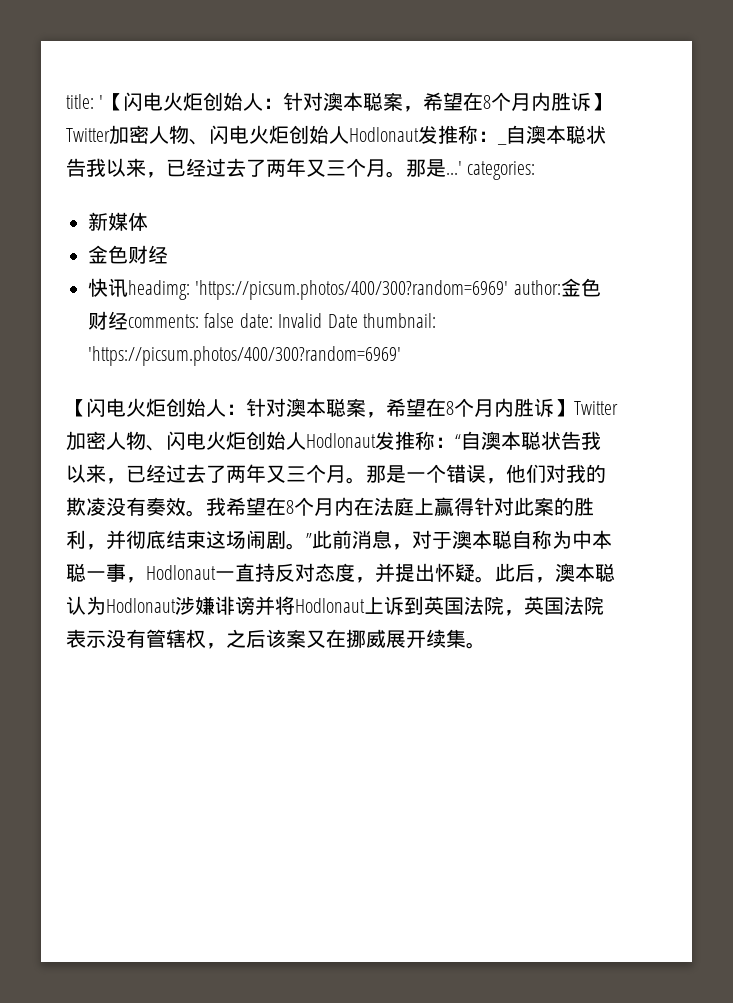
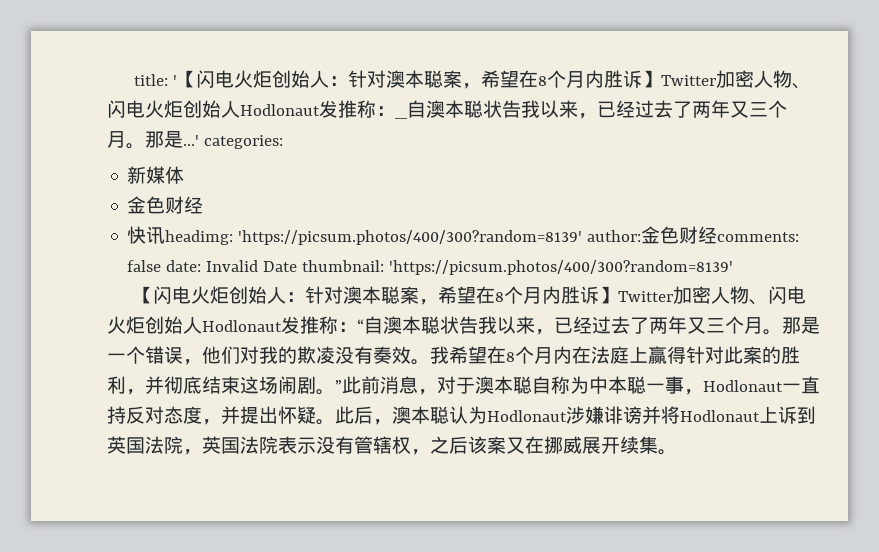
- 快讯headimg: 'https://picsum.photos/400/300?random=6969' author:金色财经comments: false date: Invalid Date thumbnail: 'https://picsum.photos/400/300?random=6969'
+ 快讯headimg: 'https://picsum.photos/400/300?random=8139' author:金色财经comments: false date: Invalid Date thumbnail: 'https://picsum.photos/400/300?random=8139'

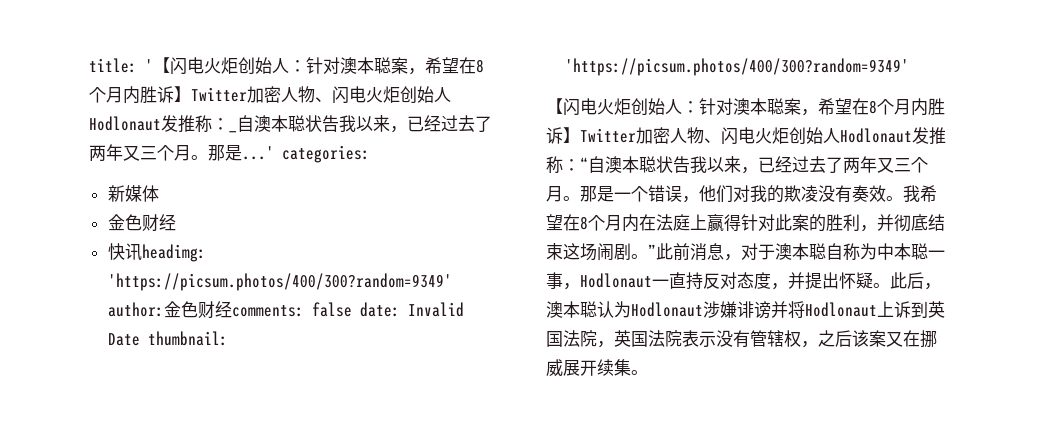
- 快讯headimg: 'https://picsum.photos/400/300?random=8139' author:金色财经comments: false date: Invalid Date thumbnail: 'https://picsum.photos/400/300?random=8139'
+ 快讯headimg: 'https://picsum.photos/400/300?random=9349' author:金色财经comments: false date: Invalid Date thumbnail: 'https://picsum.photos/400/300?random=9349'

